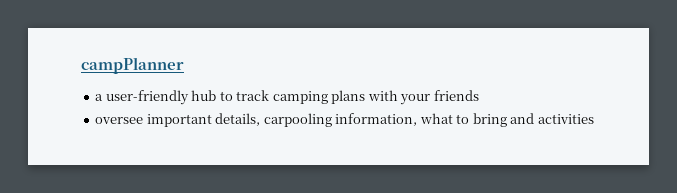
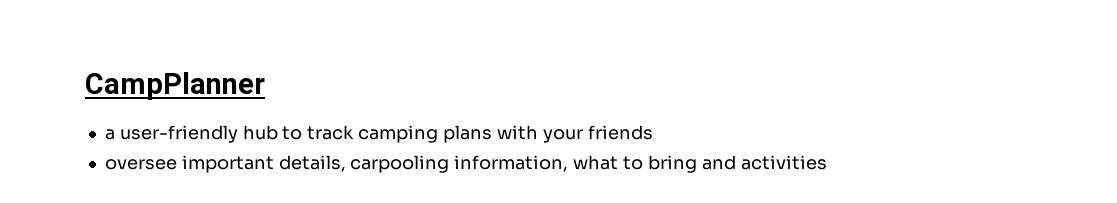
- campPlanner
+ CampPlanner

